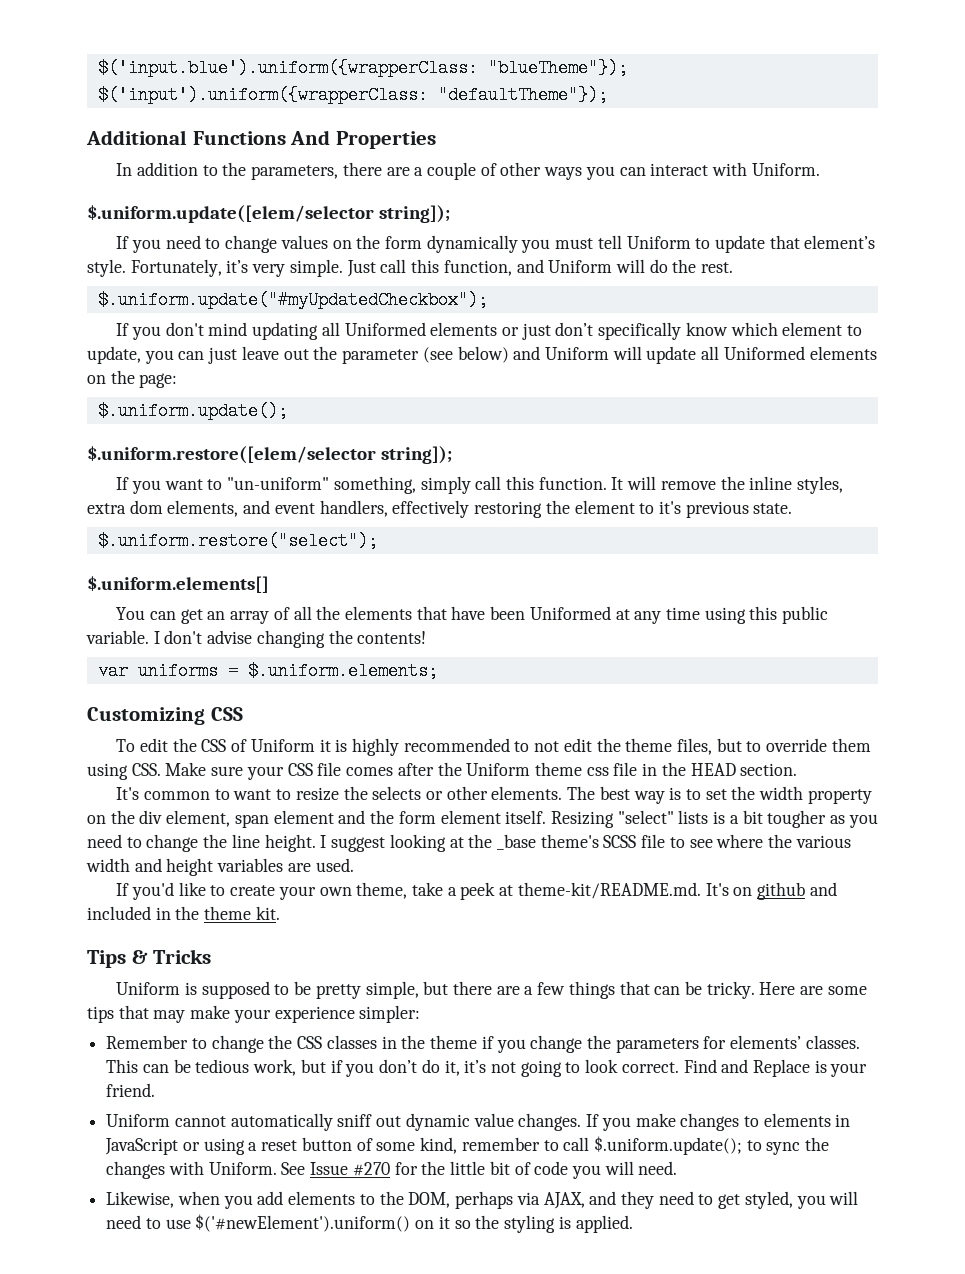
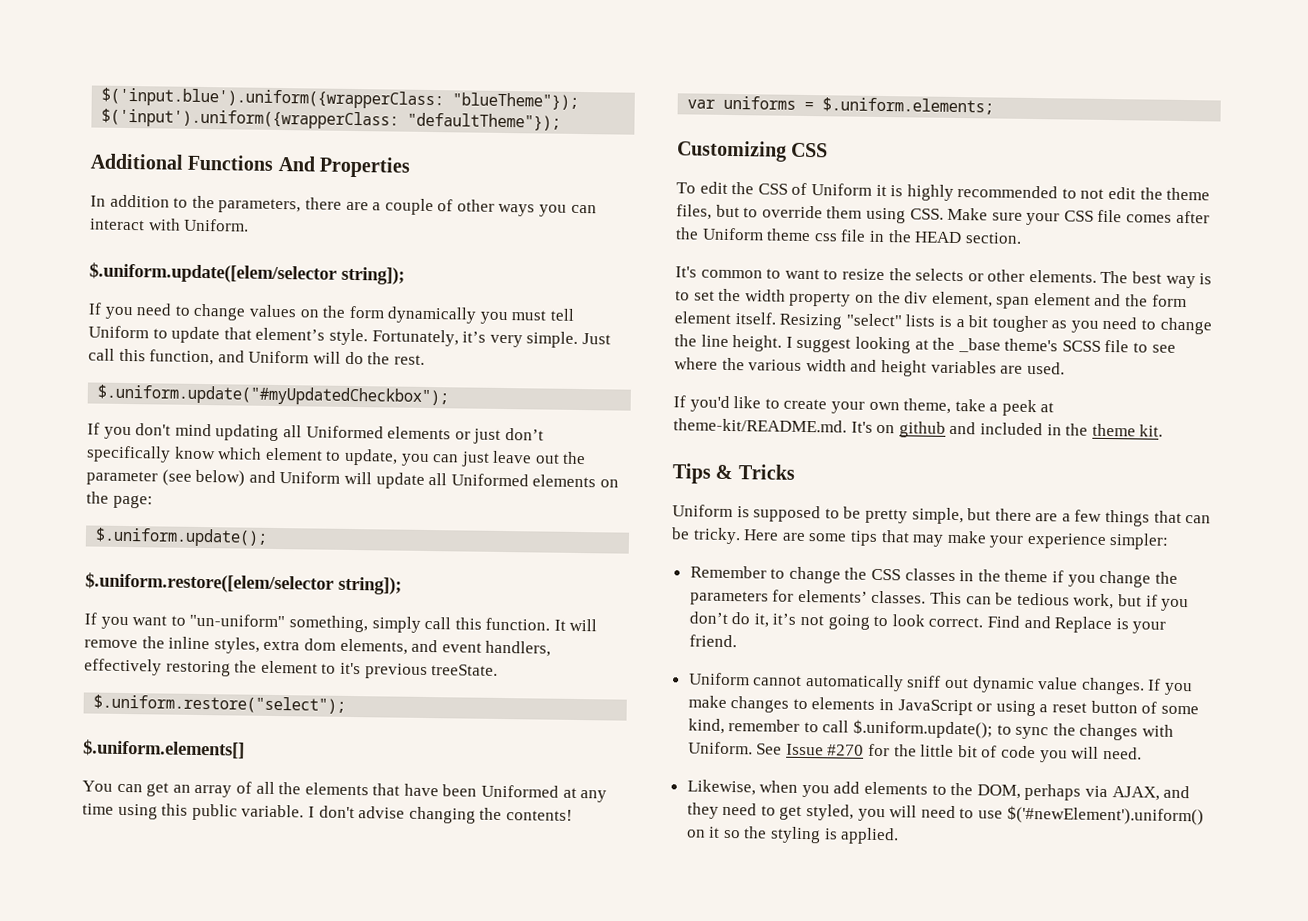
- It will remove the inline styles, extra dom elements, and event handlers, effectively restoring the element to it's previous state.
+ It will remove the inline styles, extra dom elements, and event handlers, effectively restoring the element to it's previous treeState.

